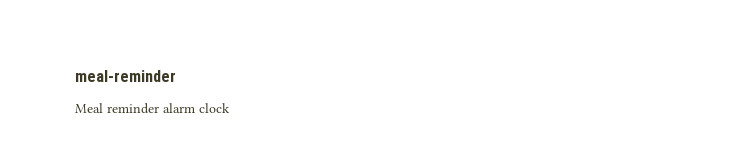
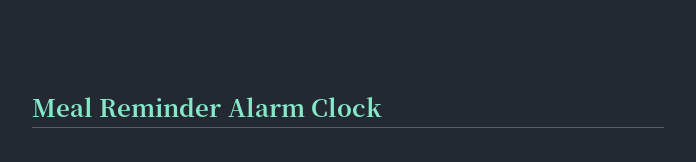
- meal-reminder
- Meal reminder alarm clock
+ Meal Reminder Alarm Clock

